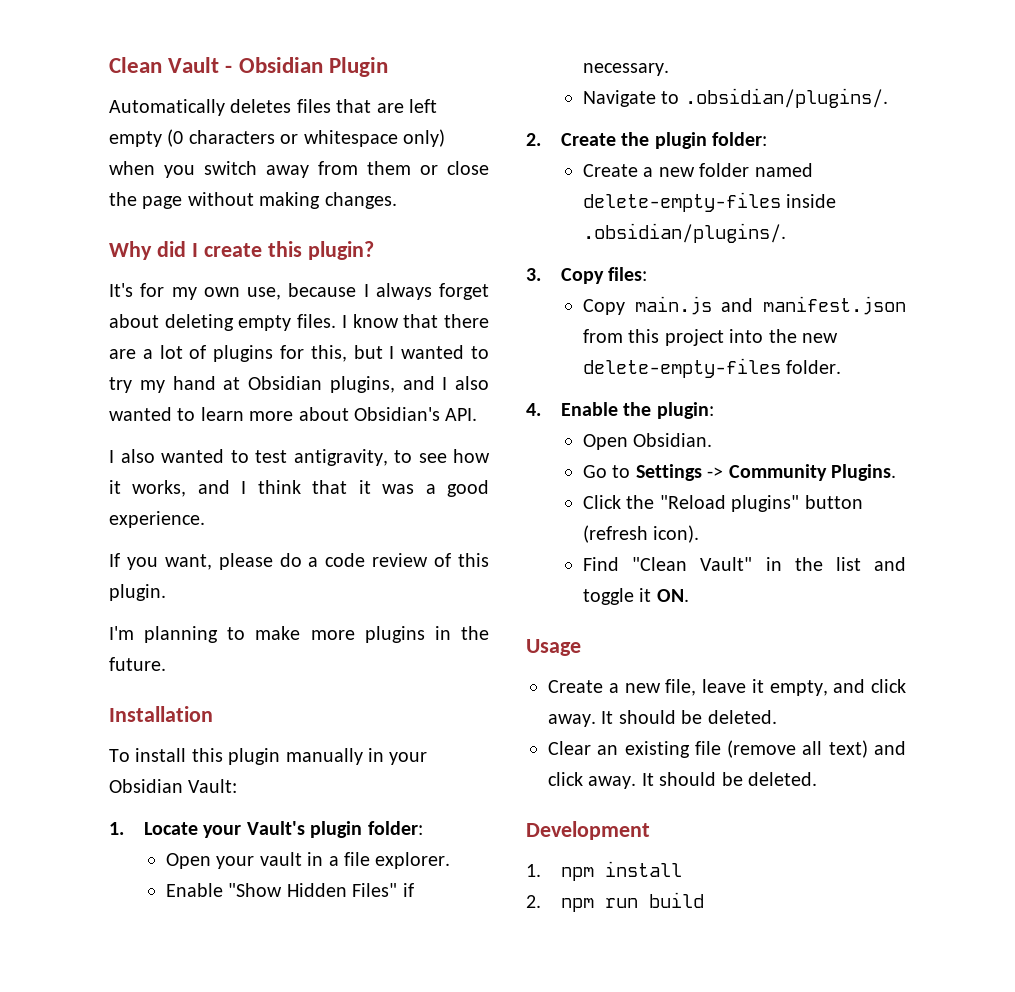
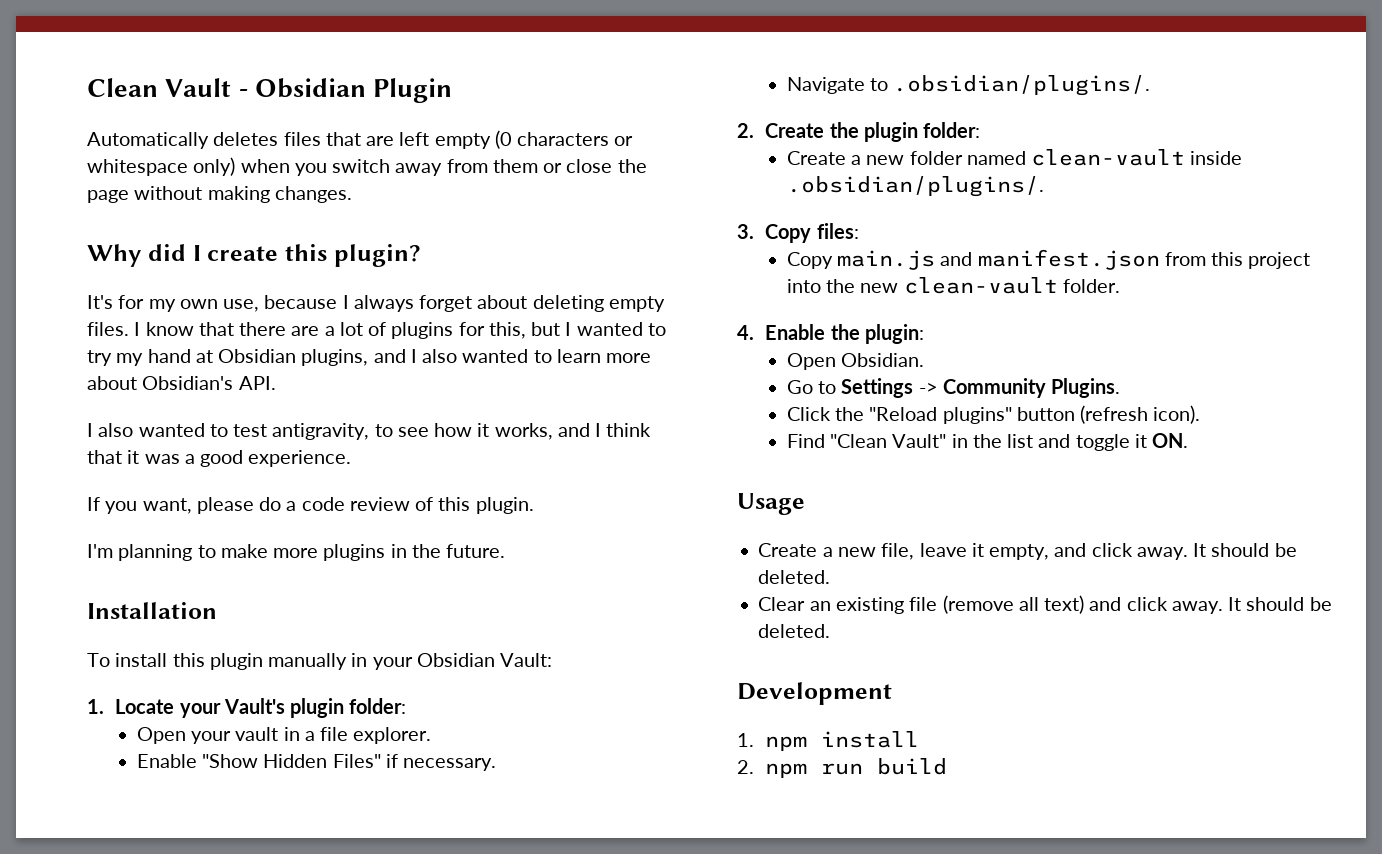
- Create a new folder named delete-empty-files inside .obsidian/plugins/.
+ Create a new folder named clean-vault inside .obsidian/plugins/.
- Copy main.js and manifest.json from this project into the new delete-empty-files folder.
+ Copy main.js and manifest.json from this project into the new clean-vault folder.

